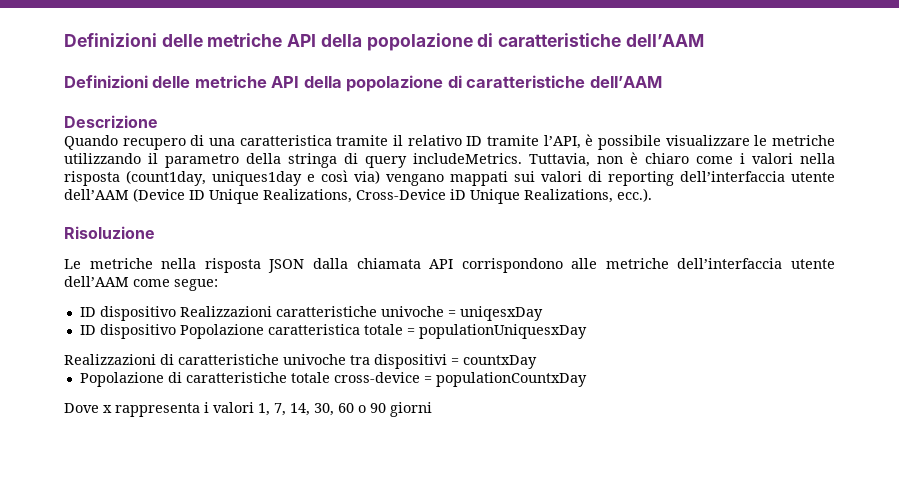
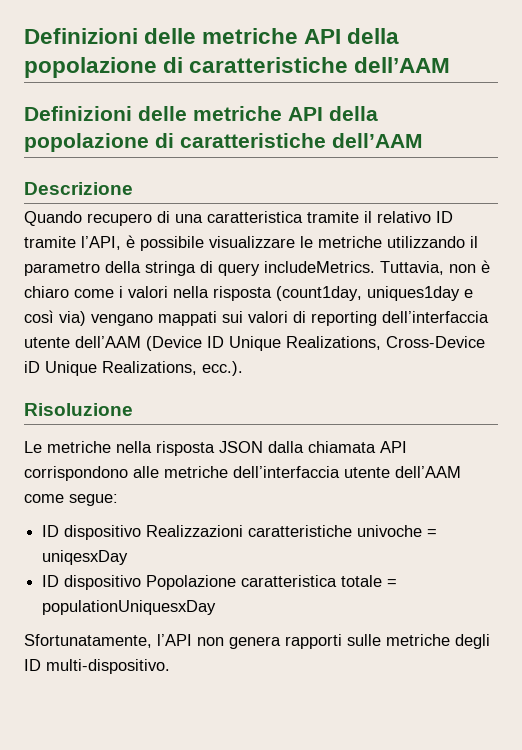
- Realizzazioni di caratteristiche univoche tra dispositivi = countxDay
- Popolazione di caratteristiche totale cross-device = populationCountxDay
- Dove x rappresenta i valori 1, 7, 14, 30, 60 o 90 giorni
+ Sfortunatamente, l’API non genera rapporti sulle metriche degli ID multi-dispositivo.

